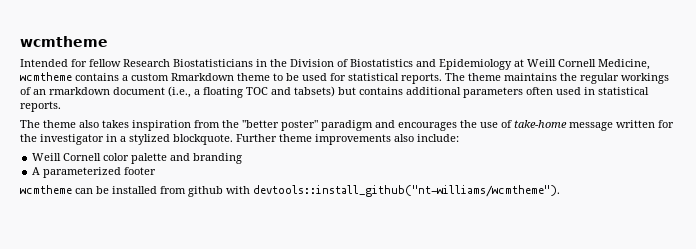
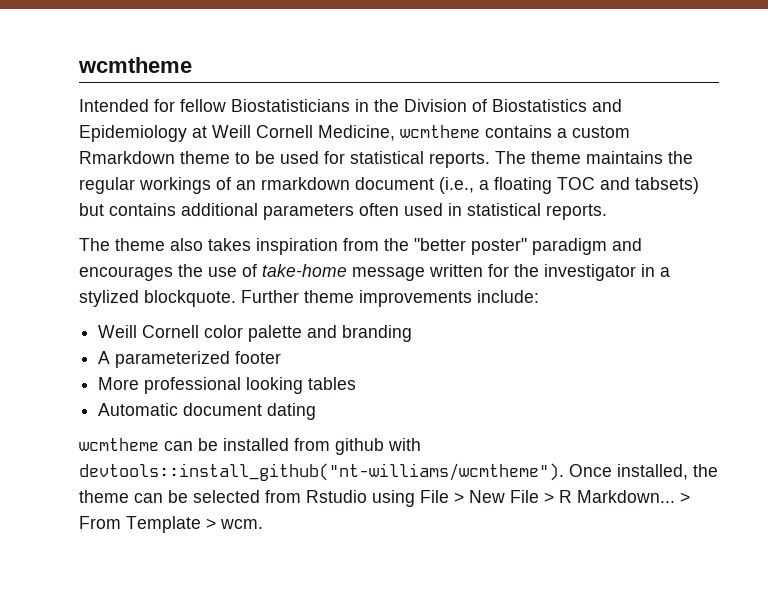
- Intended for fellow Research Biostatisticians in the Division of Biostatistics and Epidemiology at Weill Cornell Medicine, wcmtheme contains a custom Rmarkdown theme to be used for statistical reports.
+ Intended for fellow Biostatisticians in the Division of Biostatistics and Epidemiology at Weill Cornell Medicine, wcmtheme contains a custom Rmarkdown theme to be used for statistical reports.
- Further theme improvements also include:
+ Further theme improvements include:
+ More professional looking tables
+ Automatic document dating
+ Once installed, the theme can be selected from Rstudio using File > New File > R Markdown... > From Template > wcm.

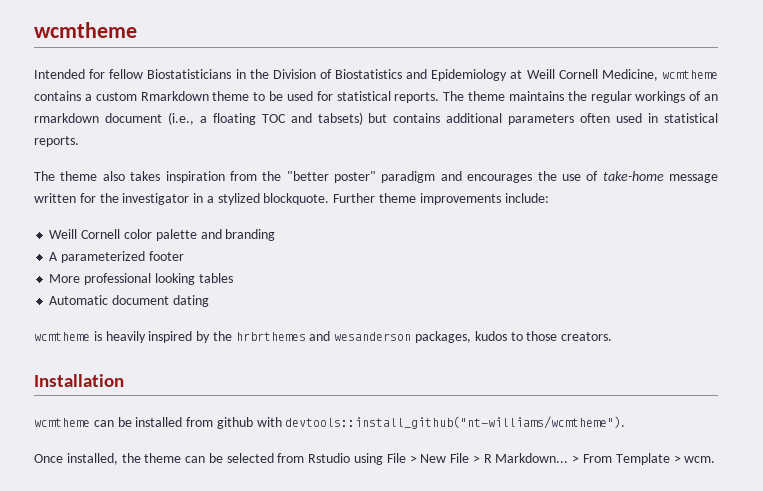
+ wcmtheme is heavily inspired by the hrbrthemes and wesanderson packages, kudos to those creators.
+ Installation
- wcmtheme can be installed from github with devtools::install_github("nt-williams/wcmtheme"). Once installed, the theme can be selected from Rstudio using File > New File > R Markdown...
+ wcmtheme can be installed from github with devtools::install_github("nt-williams/wcmtheme").
+ Once installed, the theme can be selected from Rstudio using File > New File > R Markdown...

